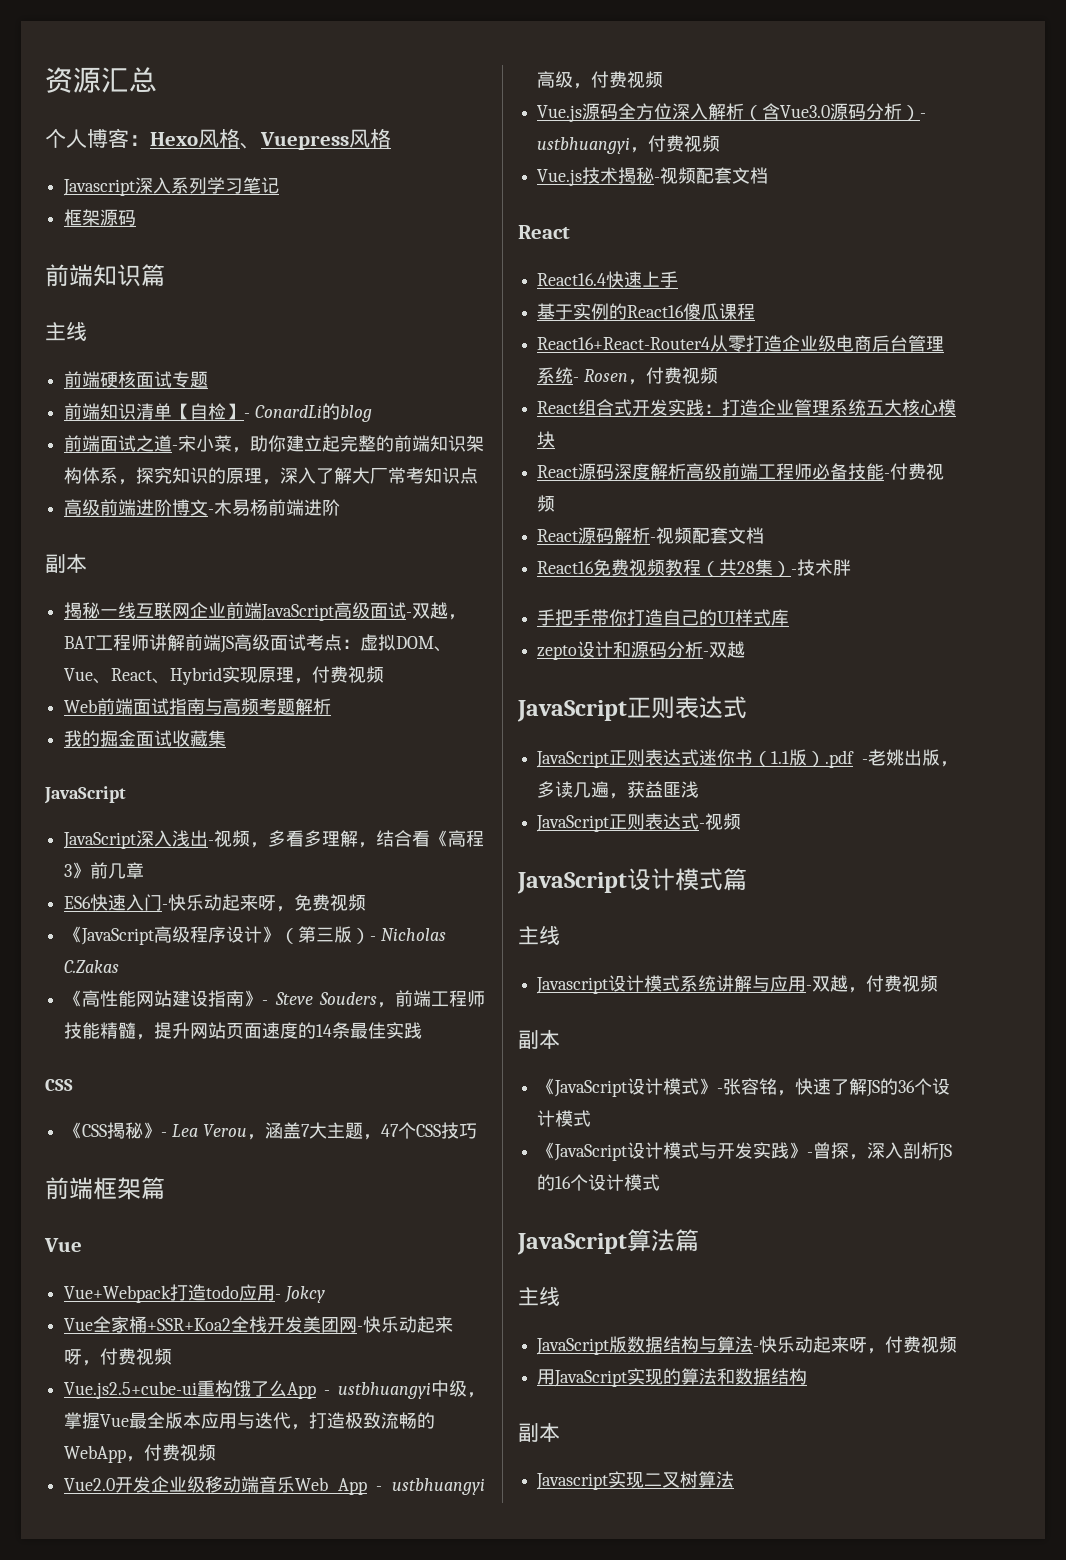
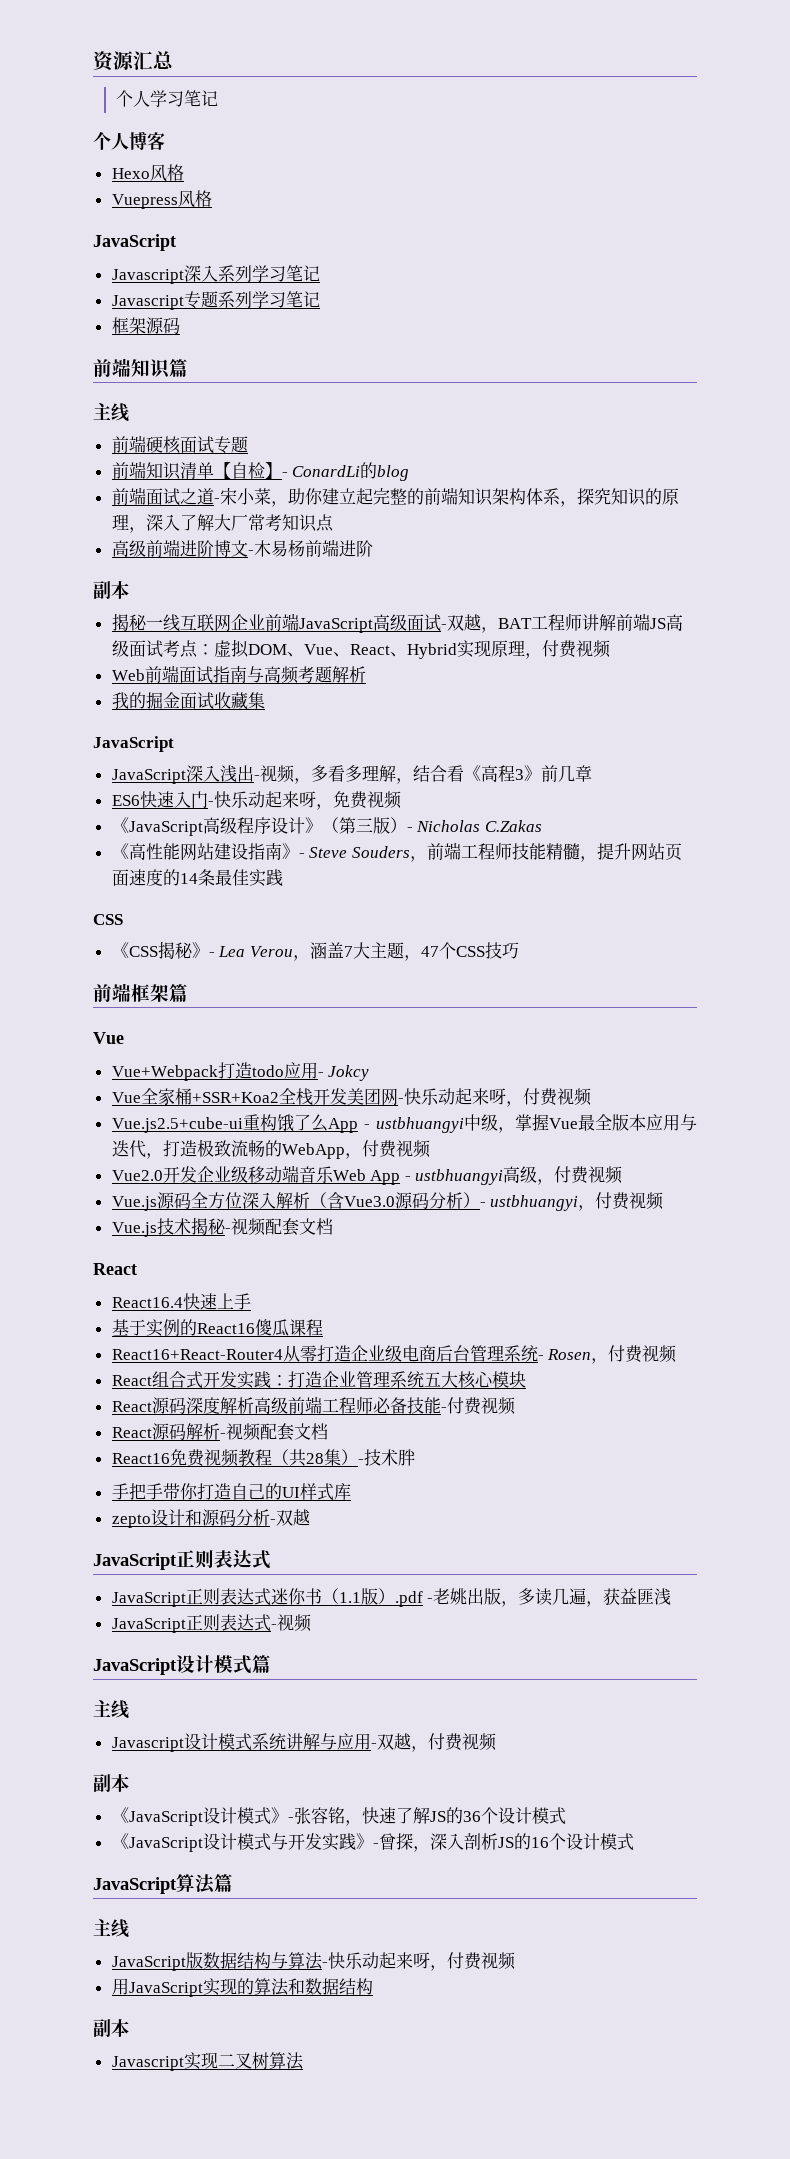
+ 个人学习笔记
- 个人博客：Hexo风格、Vuepress风格
+ 个人博客
+ Hexo风格
+ Vuepress风格
+ JavaScript
+ Javascript专题系列学习笔记

